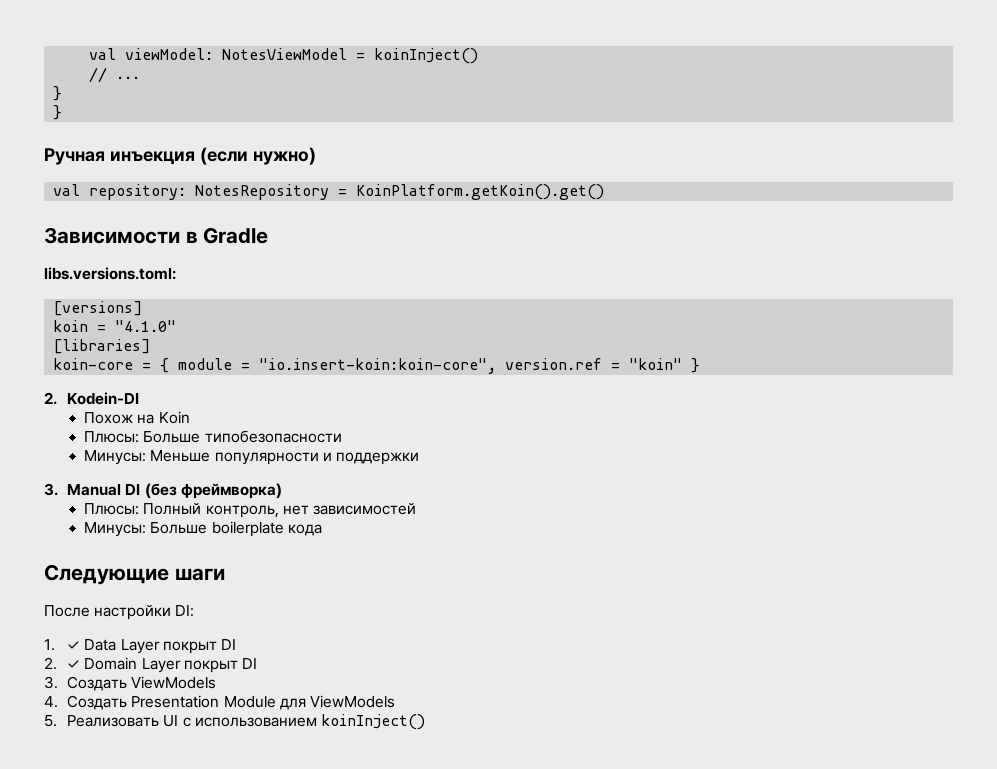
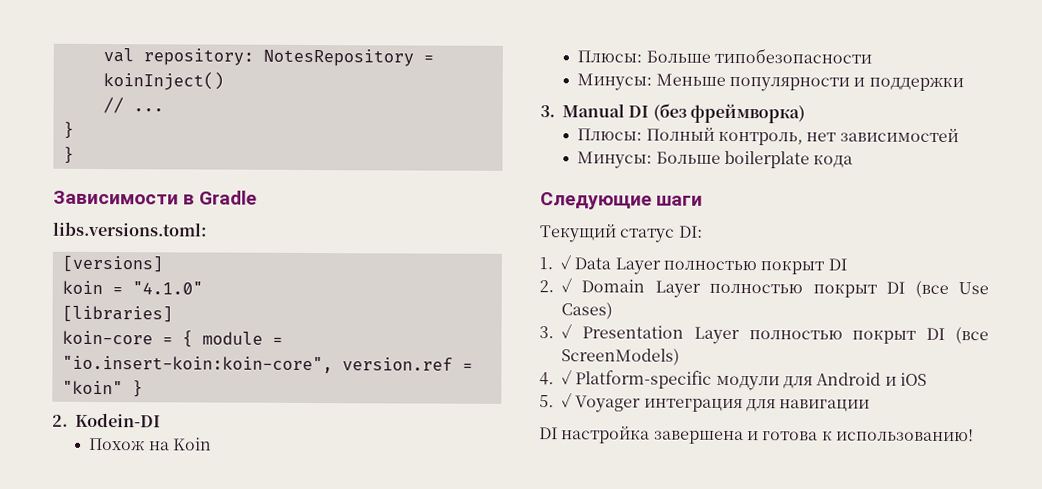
- val viewModel: NotesViewModel = koinInject()
+ val repository: NotesRepository = koinInject()
- Ручная инъекция (если нужно)
- val repository: NotesRepository = KoinPlatform.getKoin().get()
- После настройки DI:
+ Текущий статус DI:
- 1. ✓ Data Layer покрыт DI
+ 1. ✓ Data Layer полностью покрыт DI
- 2. ✓ Domain Layer покрыт DI
- 3. Создать ViewModels
- 4. Создать Presentation Module для ViewModels
- 5. Реализовать UI с использованием koinInject()
+ 2. ✓ Domain Layer полностью покрыт DI (все Use Cases)
+ 3. ✓ Presentation Layer полностью покрыт DI (все ScreenModels)
+ 4. ✓ Platform-specific модули для Android и iOS
+ 5. ✓ Voyager интеграция для навигации
+ DI настройка завершена и готова к использованию!

